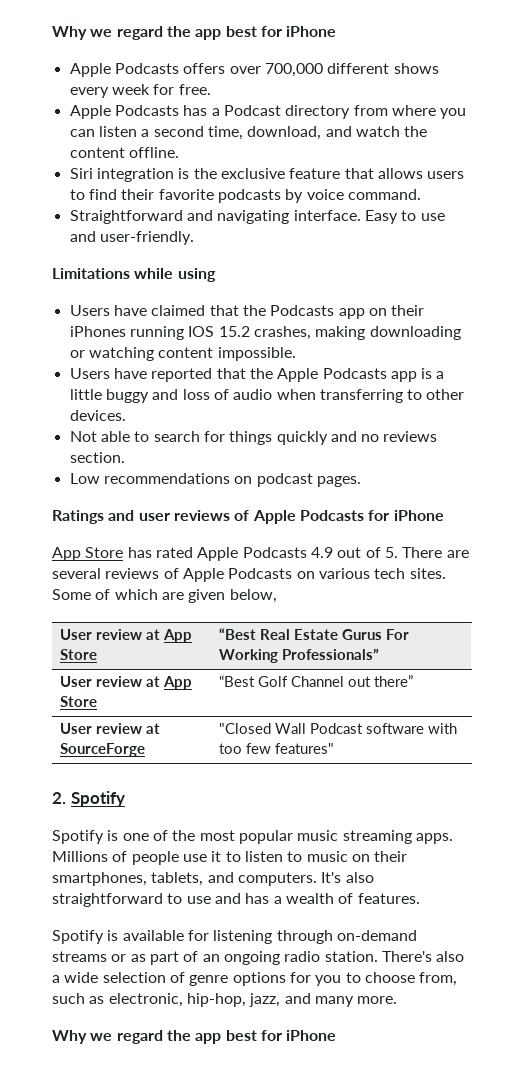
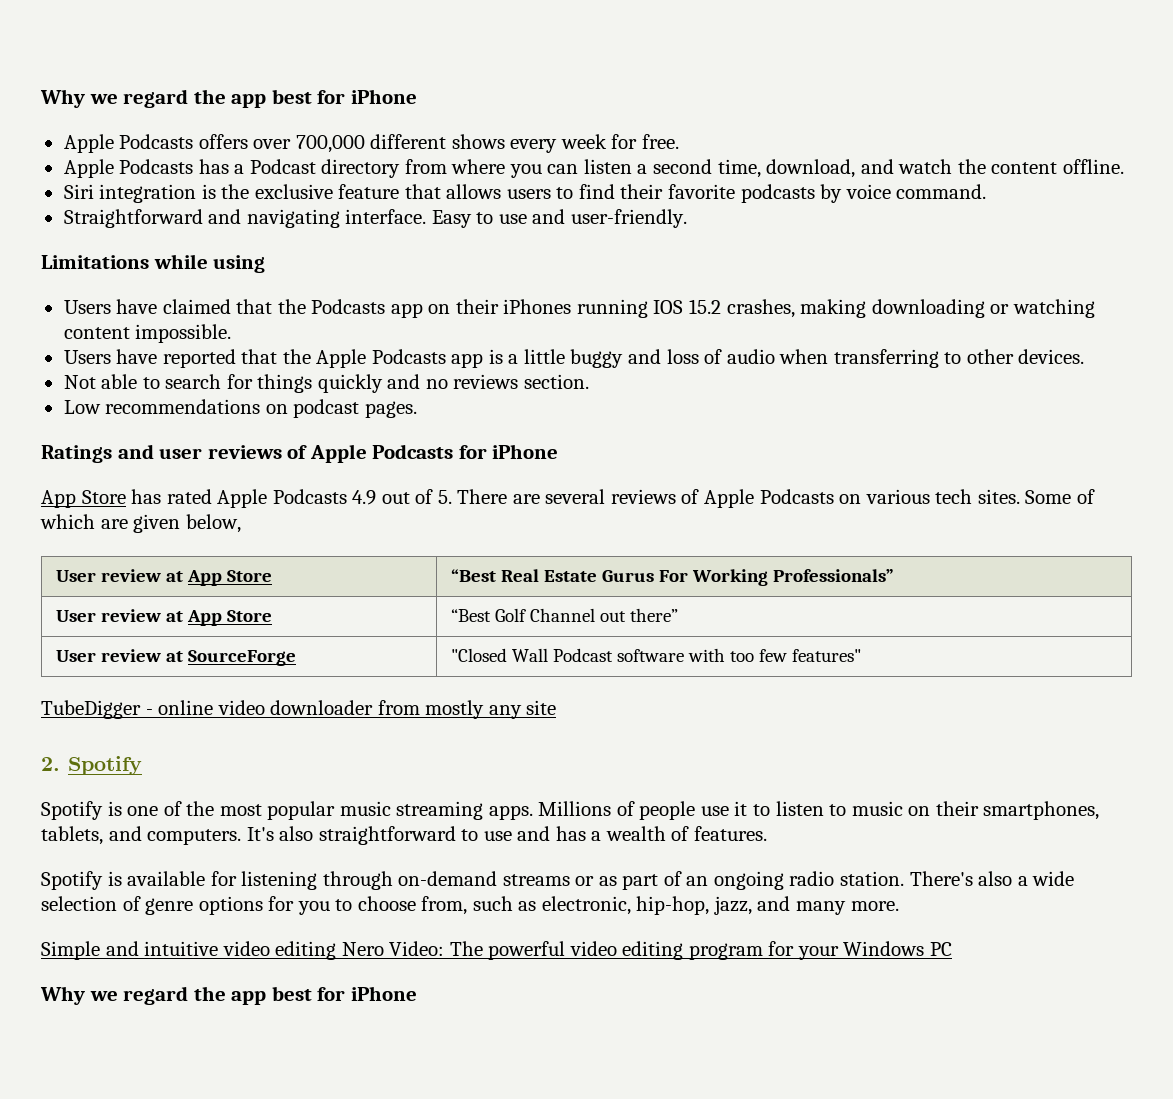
+ TubeDigger - online video downloader from mostly any site
+ Simple and intuitive video editing Nero Video: The powerful video editing program for your Windows PC

